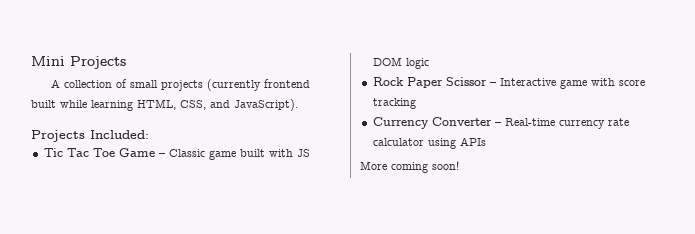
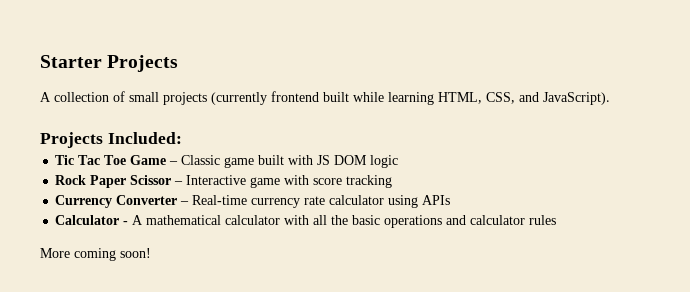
- Mini Projects
+ Starter Projects
+ Calculator - A mathematical calculator with all the basic operations and calculator rules

